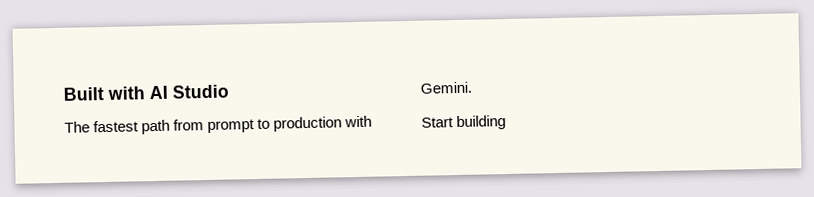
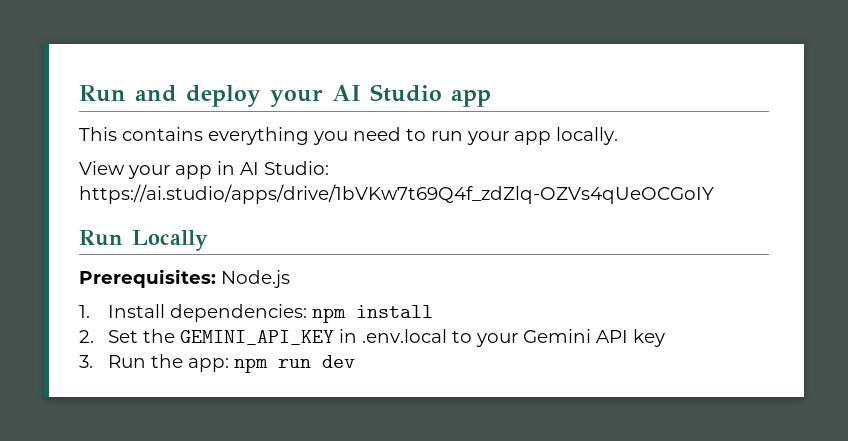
- Built with AI Studio
- The fastest path from prompt to production with Gemini.
- Start building
+ Run and deploy your AI Studio app
+ This contains everything you need to run your app locally.
+ View your app in AI Studio: https://ai.studio/apps/drive/1bVKw7t69Q4f_zdZlq-OZVs4qUeOCGoIY
+ Run Locally
+ Prerequisites: Node.js
+ 1. Install dependencies: npm install
+ 2. Set the GEMINI_API_KEY in .env.local to your Gemini API key
+ 3. Run the app: npm run dev

